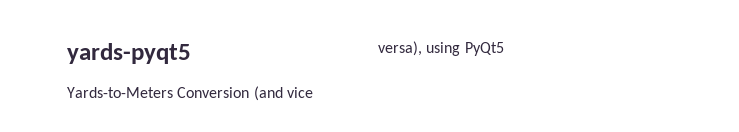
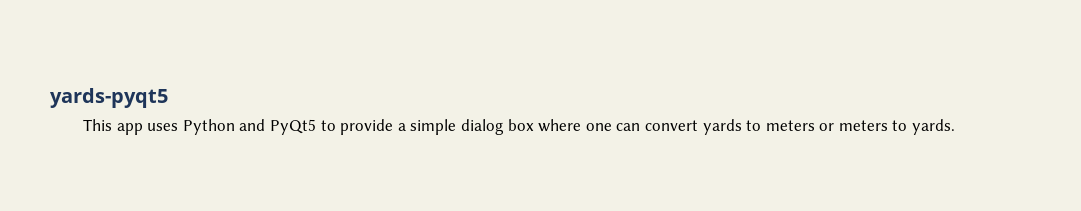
- Yards-to-Meters Conversion (and vice versa), using PyQt5
+ This app uses Python and PyQt5 to provide a simple dialog box where one can convert yards to meters or meters to yards.

